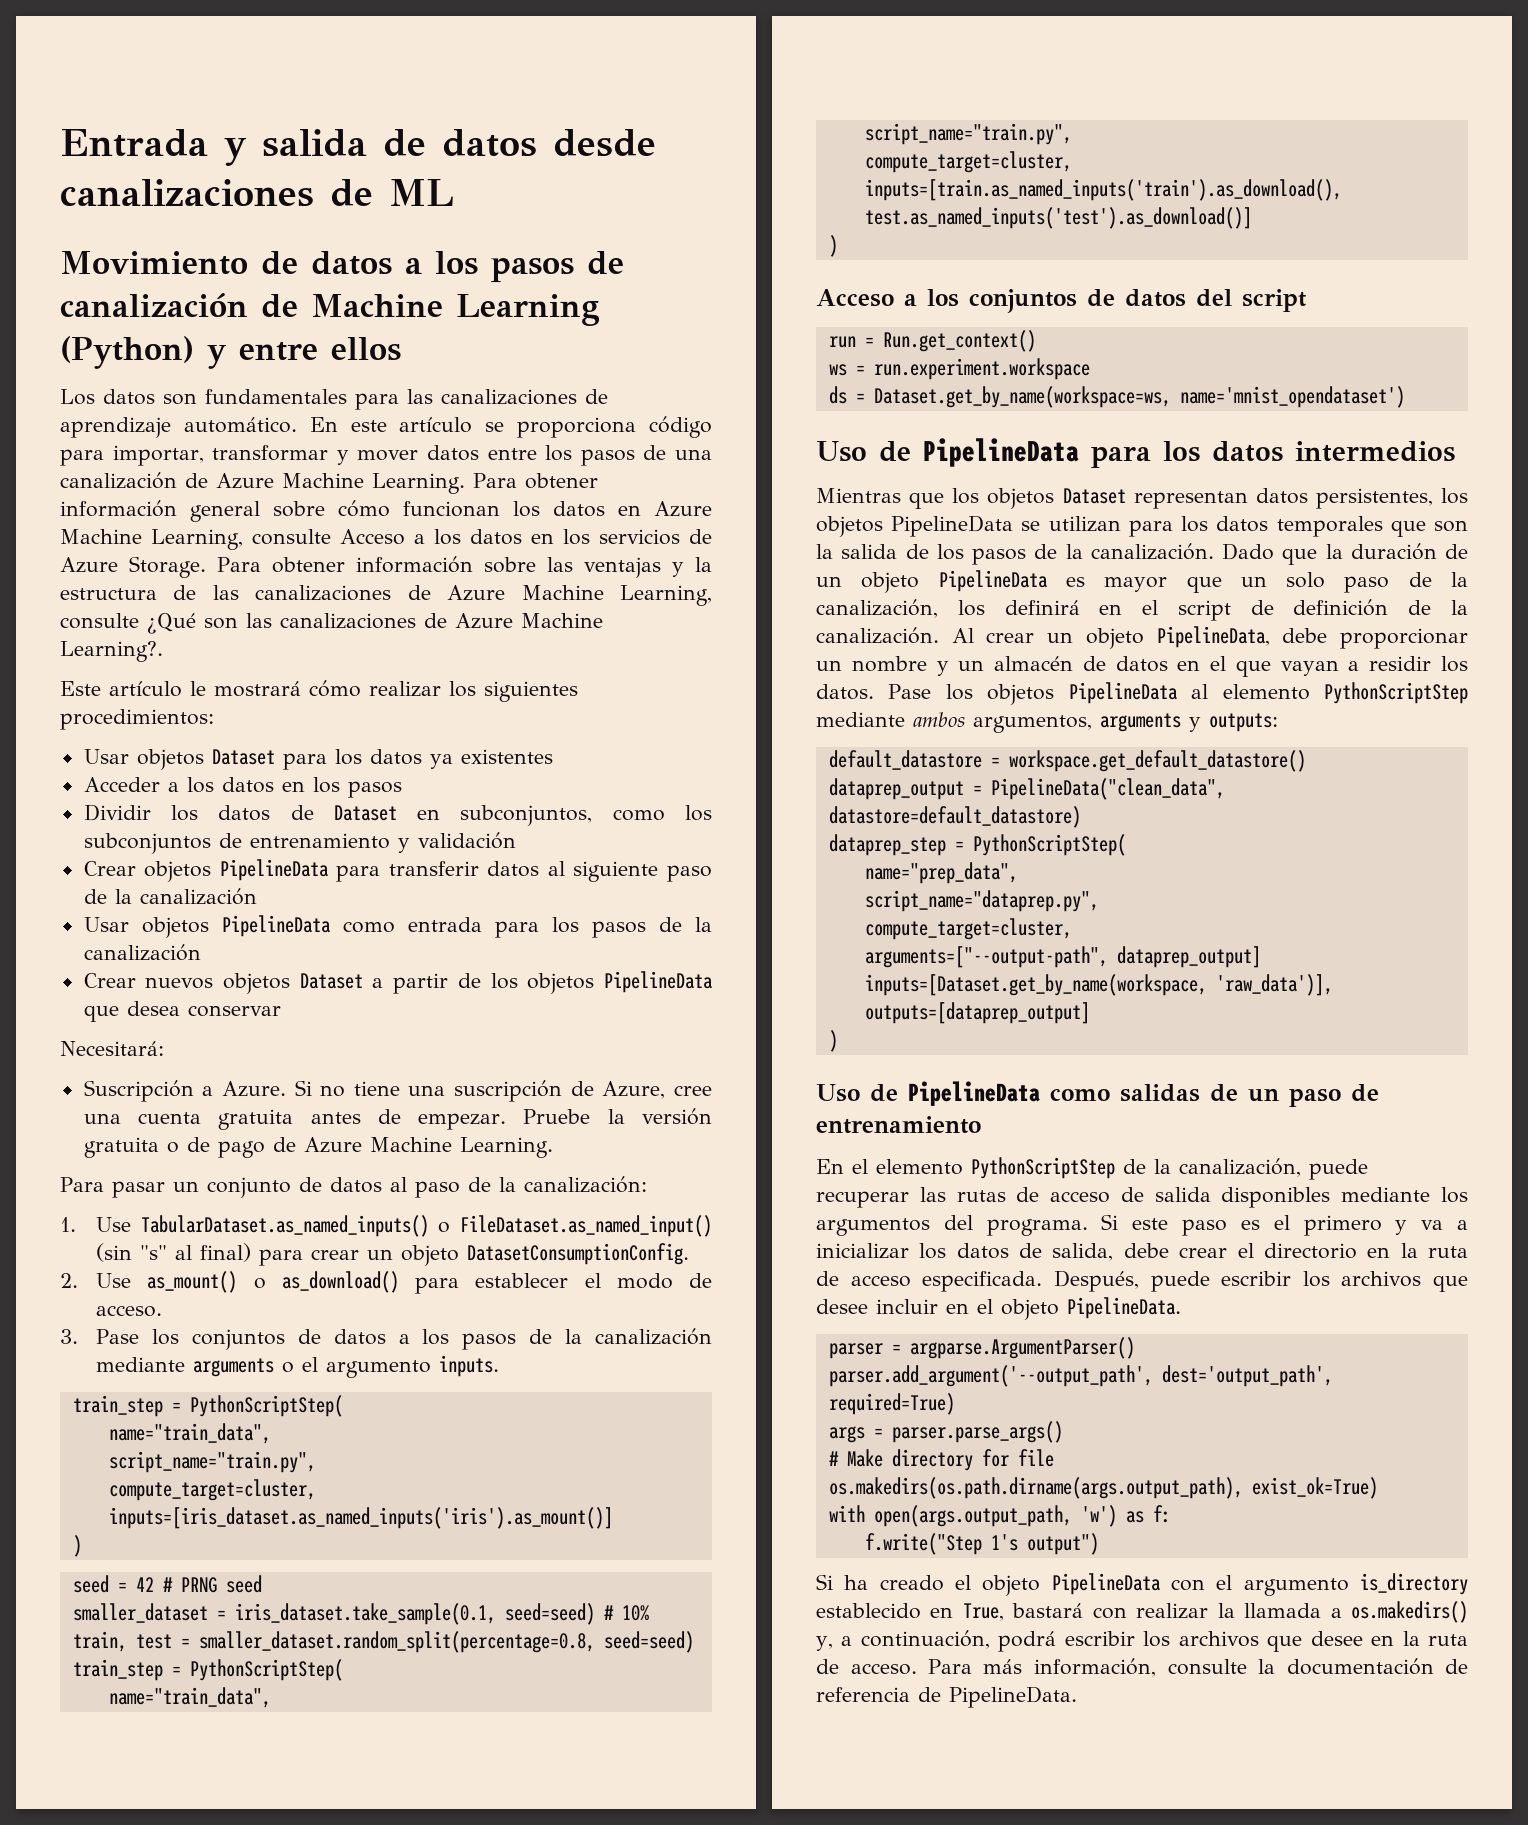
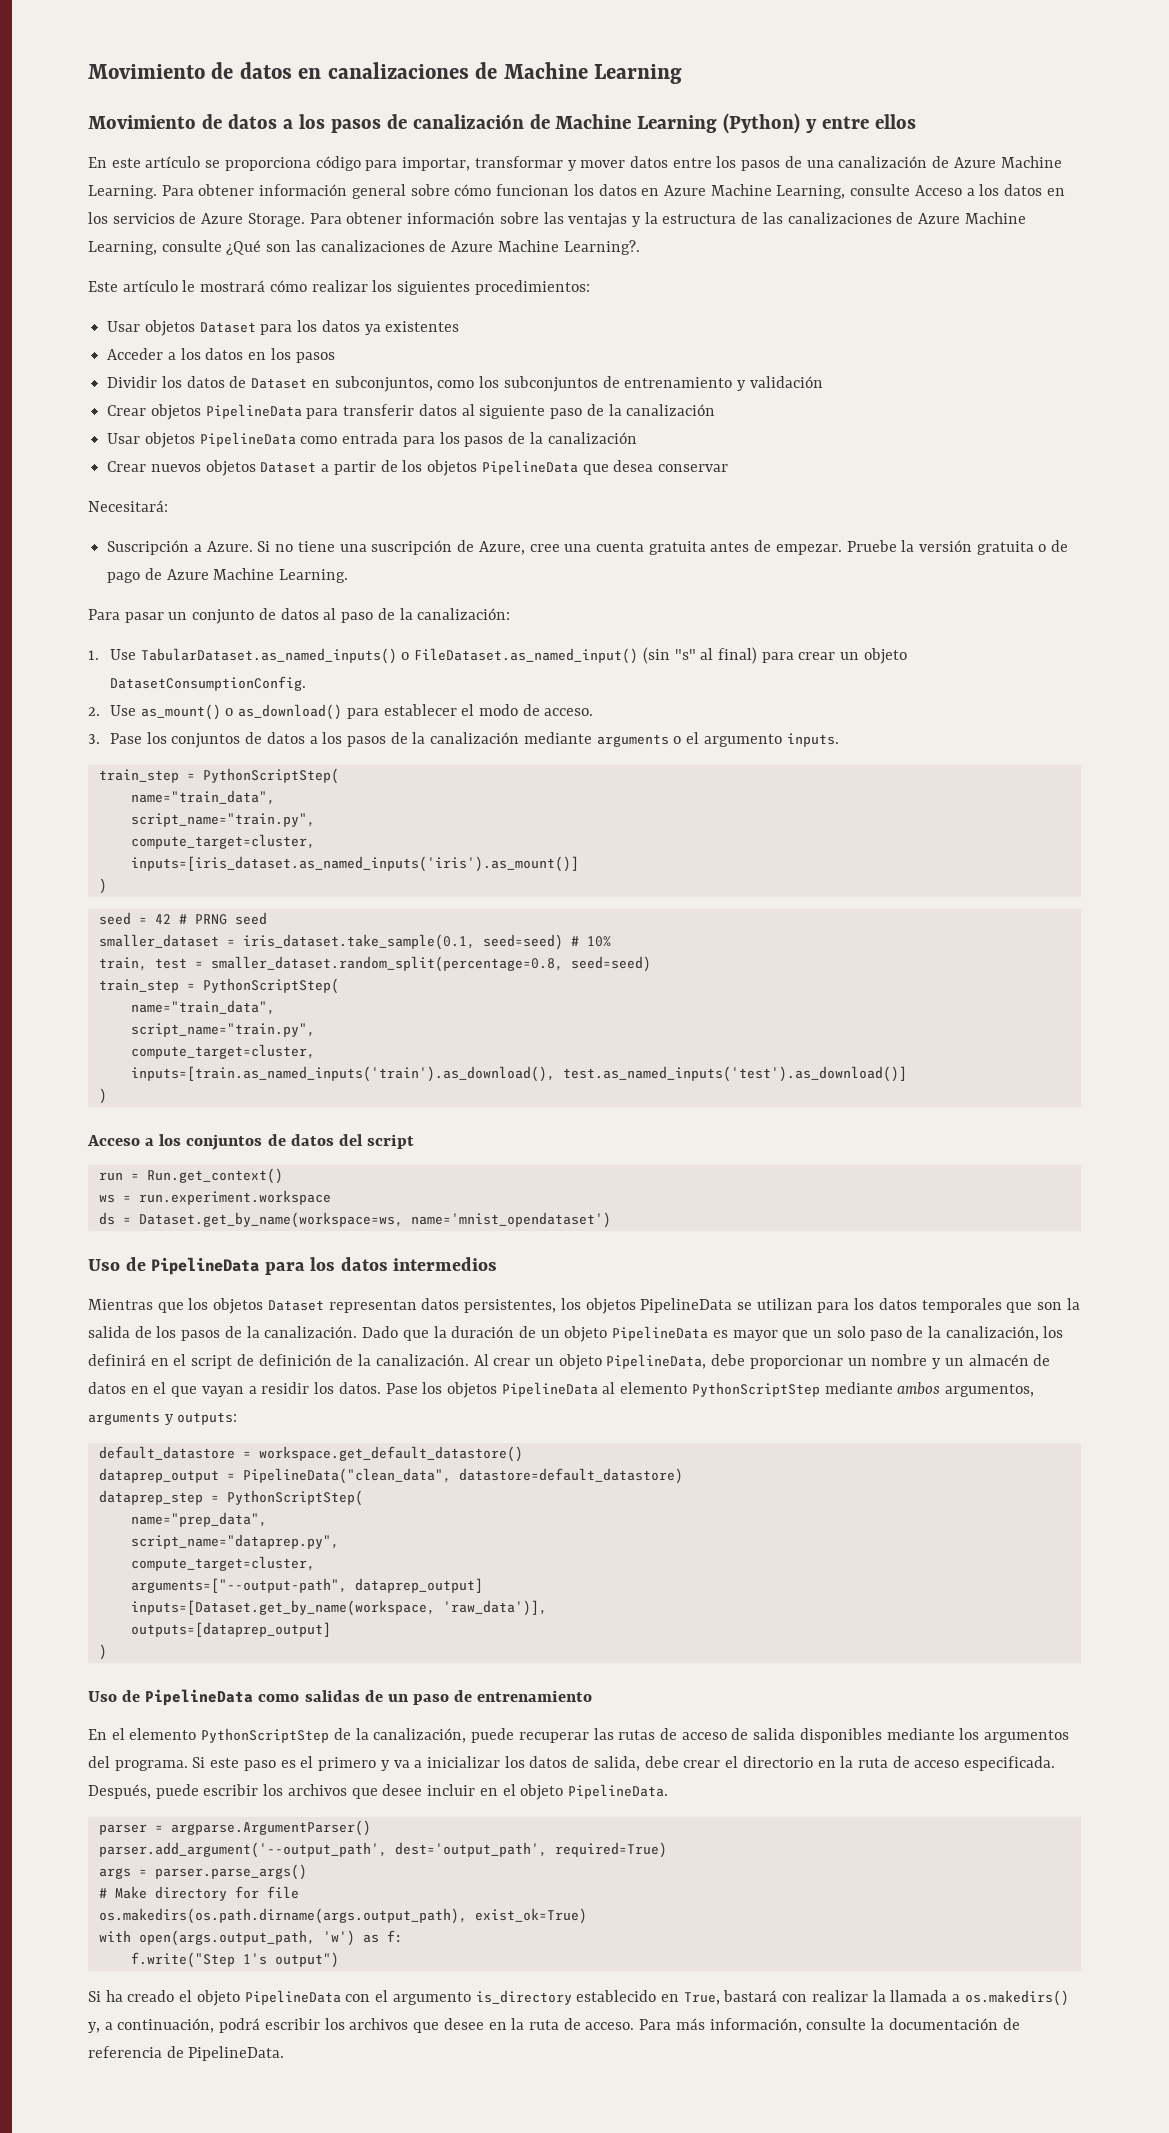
- Entrada y salida de datos desde canalizaciones de ML
+ Movimiento de datos en canalizaciones de Machine Learning
- Los datos son fundamentales para las canalizaciones de aprendizaje automático.

